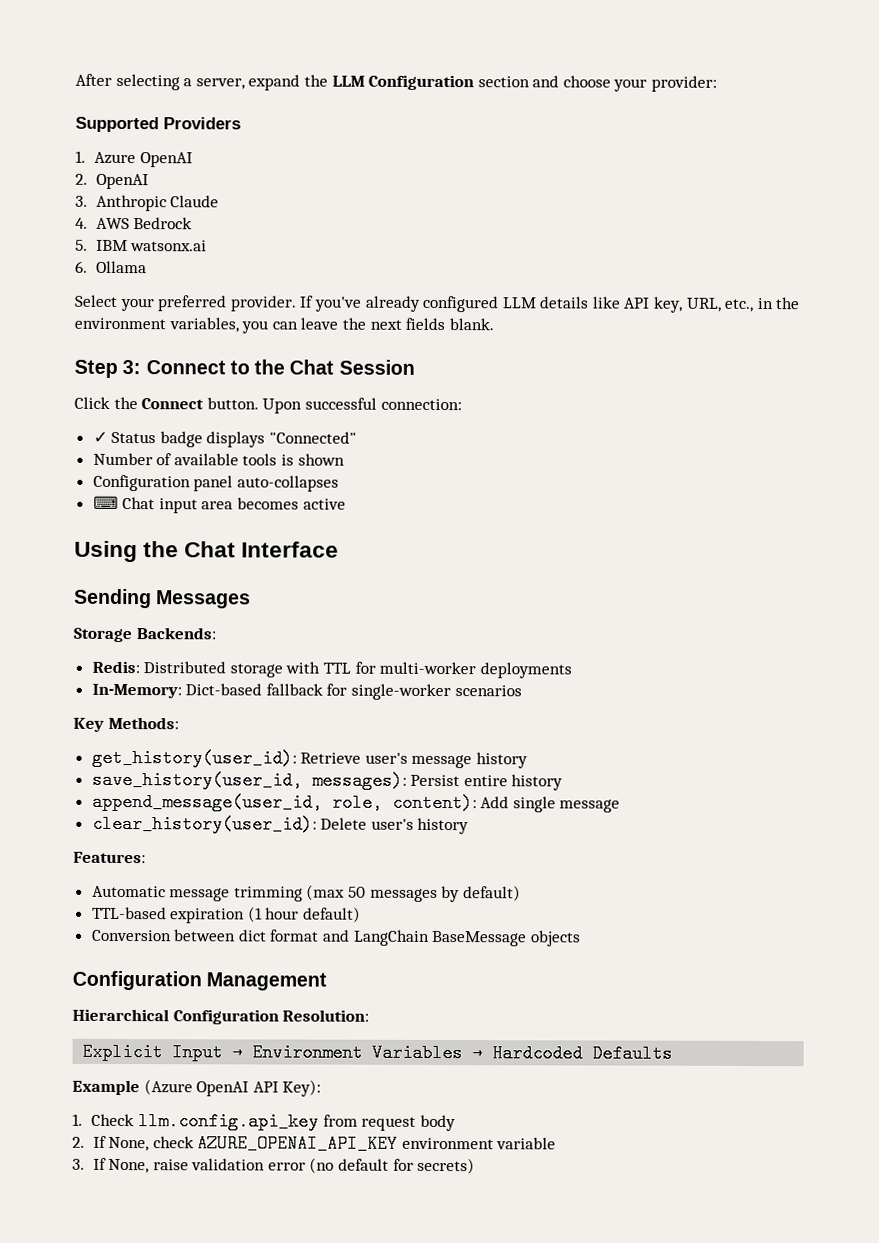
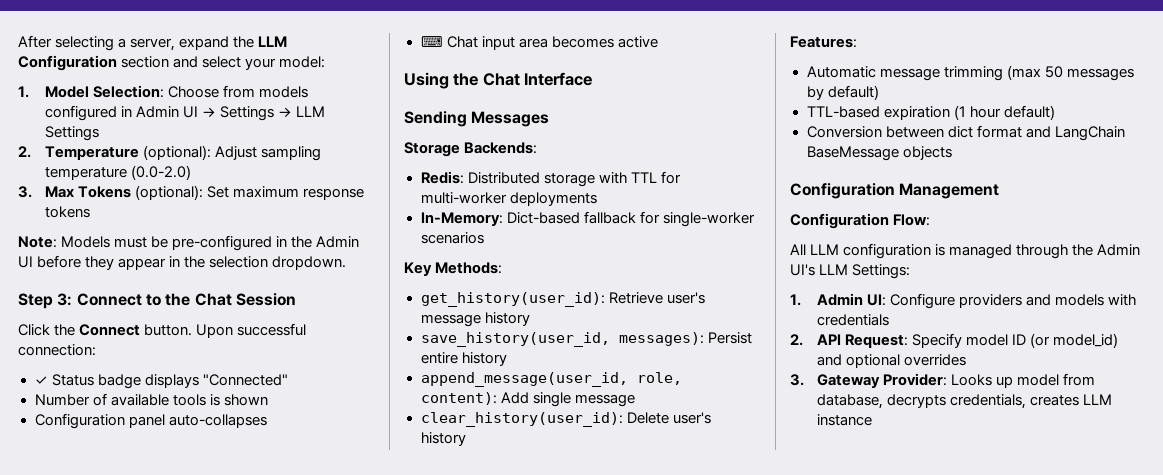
- After selecting a server, expand the LLM Configuration section and choose your provider:
- Supported Providers
- 1. Azure OpenAI
- 2. OpenAI
- 3. Anthropic Claude
- 4. AWS Bedrock
- 5. IBM watsonx.ai
- 6. Ollama
- Select your preferred provider. If you've already configured LLM details like API key, URL, etc., in the environment variables, you can leave the next fields blank.
+ After selecting a server, expand the LLM Configuration section and select your model:
+ 1. Model Selection: Choose from models configured in Admin UI → Settings → LLM Settings
+ 2. Temperature (optional): Adjust sampling temperature (0.0-2.0)
+ 3. Max Tokens (optional): Set maximum response tokens
+ Note: Models must be pre-configured in the Admin UI before they appear in the selection dropdown.
- Hierarchical Configuration Resolution:
- Explicit Input → Environment Variables → Hardcoded Defaults
- Example (Azure OpenAI API Key):
- 1. Check llm.config.api_key from request body
- 2. If None, check AZURE_OPENAI_API_KEY environment variable
- 3. If None, raise validation error (no default for secrets)
+ Configuration Flow:
+ All LLM configuration is managed through the Admin UI's LLM Settings:
+ 1. Admin UI: Configure providers and models with credentials
+ 2. API Request: Specify model ID (or model_id) and optional overrides
+ 3. Gateway Provider: Looks up model from database, decrypts credentials, creates LLM instance

